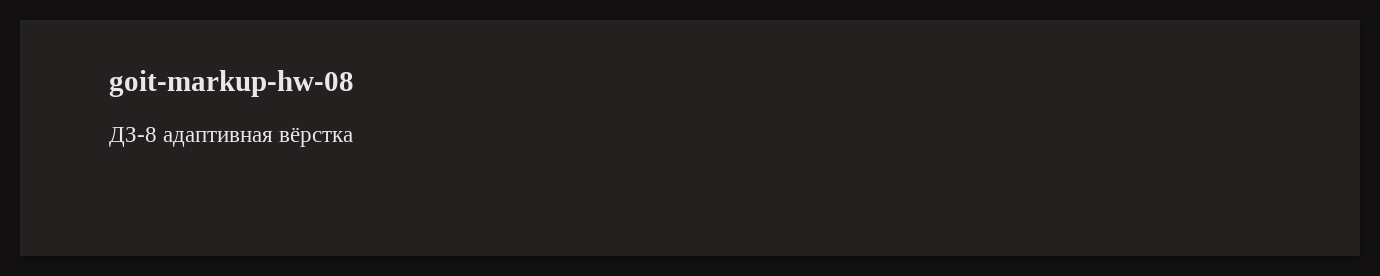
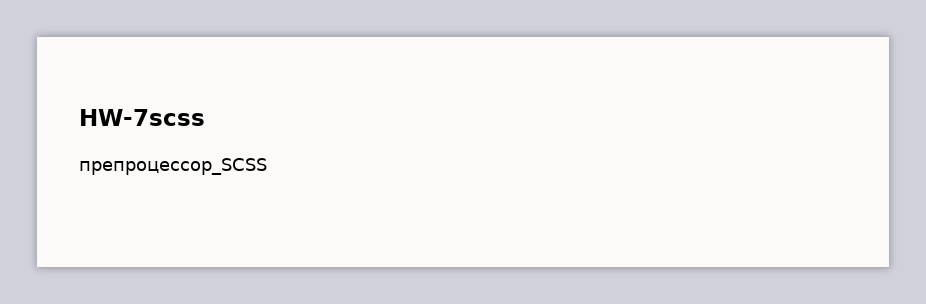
- goit-markup-hw-08
- ДЗ-8 адаптивная вёрстка
+ HW-7scss
+ препроцессор_SCSS

